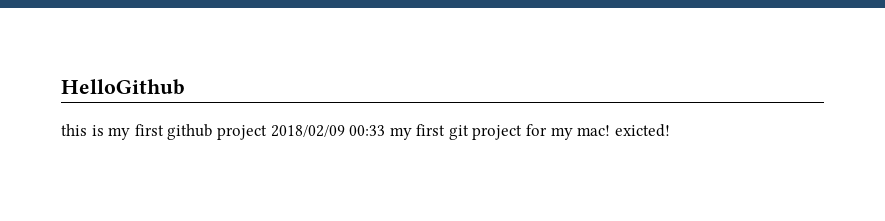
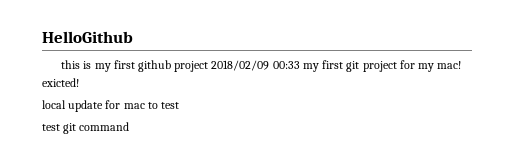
+ local update for mac to test
+ test git command

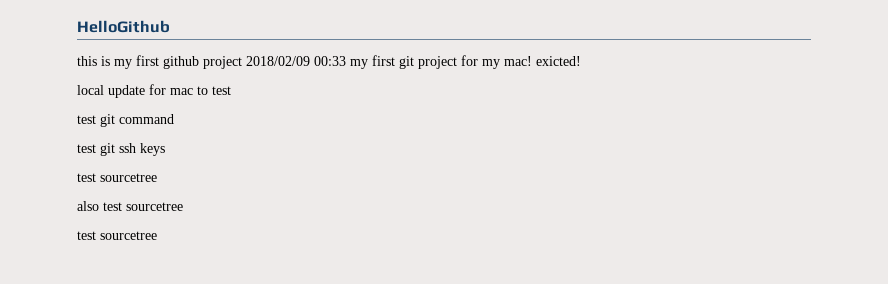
+ test git ssh keys
+ test sourcetree
+ also test sourcetree
+ test sourcetree

